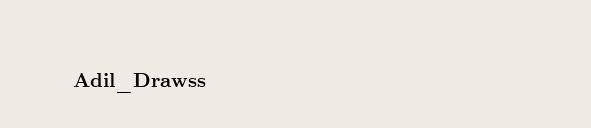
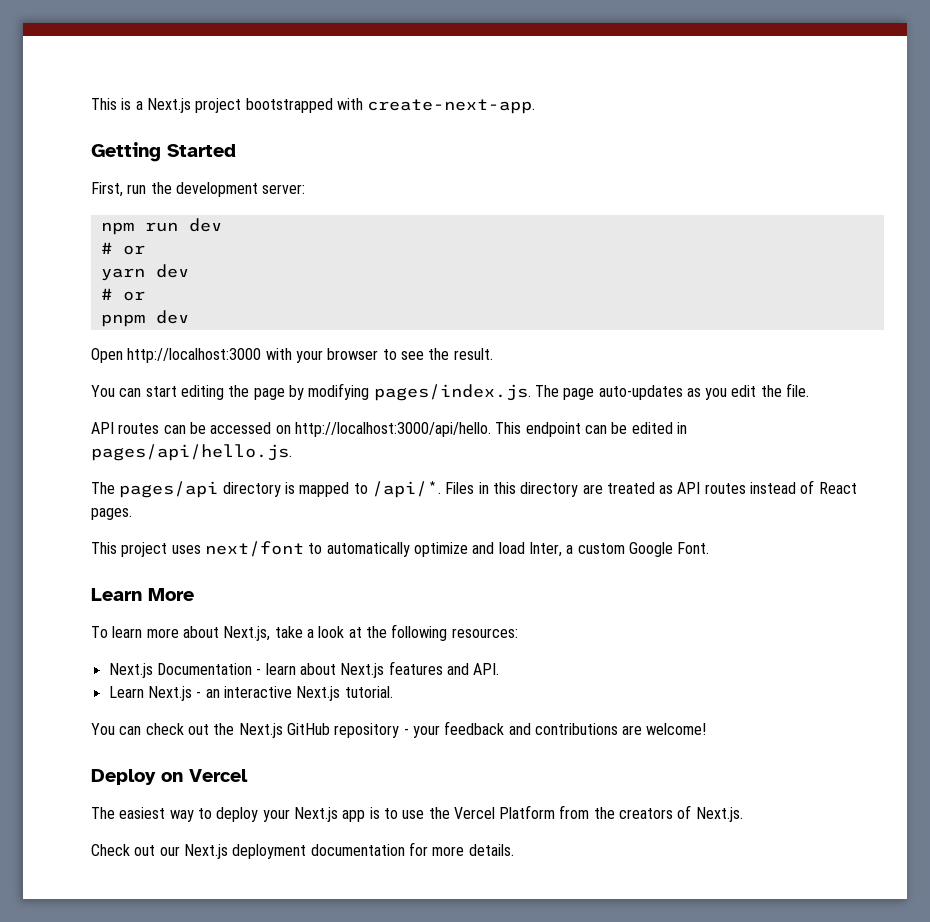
- Adil_Drawss
+ This is a Next.js project bootstrapped with create-next-app.
+ Getting Started
+ First, run the development server:
+ npm run dev
+ # or
+ yarn dev
+ # or
+ pnpm dev
+ Open http://localhost:3000 with your browser to see the result.
+ You can start editing the page by modifying pages/index.js. The page auto-updates as you edit the file.
+ API routes can be accessed on http://localhost:3000/api/hello. This endpoint can be edited in pages/api/hello.js.
+ The pages/api directory is mapped to /api/*. Files in this directory are treated as API routes instead of React pages.
+ This project uses next/font to automatically optimize and load Inter, a custom Google Font.
+ Learn More
+ To learn more about Next.js, take a look at the following resources:
+ Next.js Documentation - learn about Next.js features and API.
+ Learn Next.js - an interactive Next.js tutorial.
+ You can check out the Next.js GitHub repository - your feedback and contributions are welcome!
+ Deploy on Vercel
+ The easiest way to deploy your Next.js app is to use the Vercel Platform from the creators of Next.js.
+ Check out our Next.js deployment documentation for more details.

